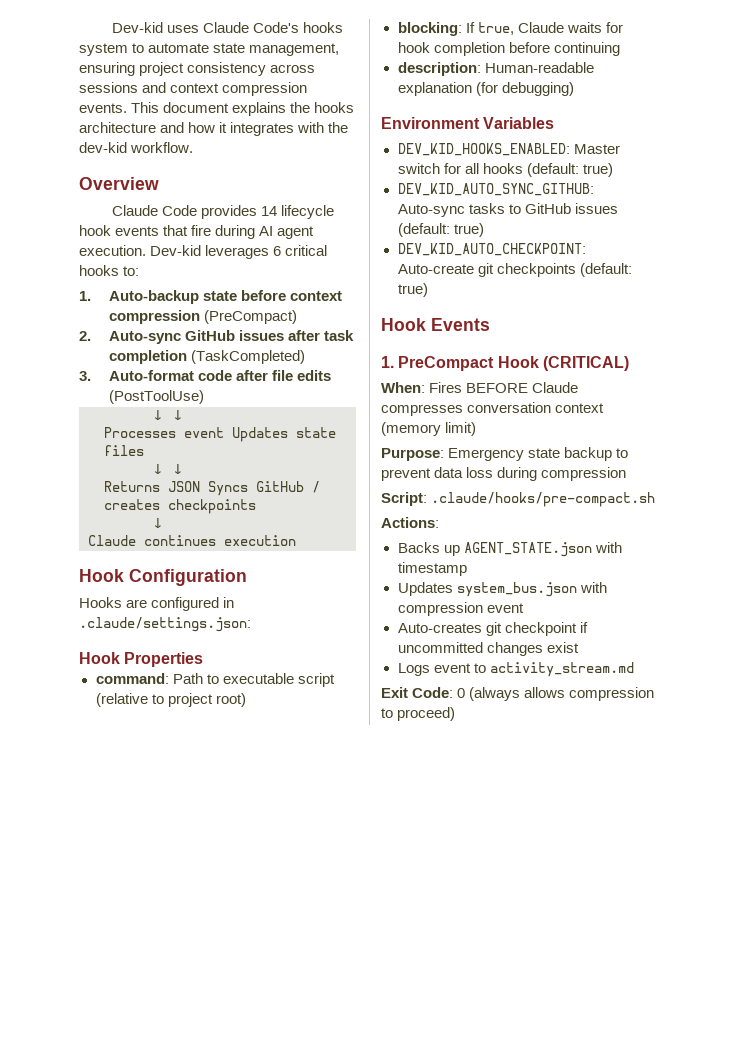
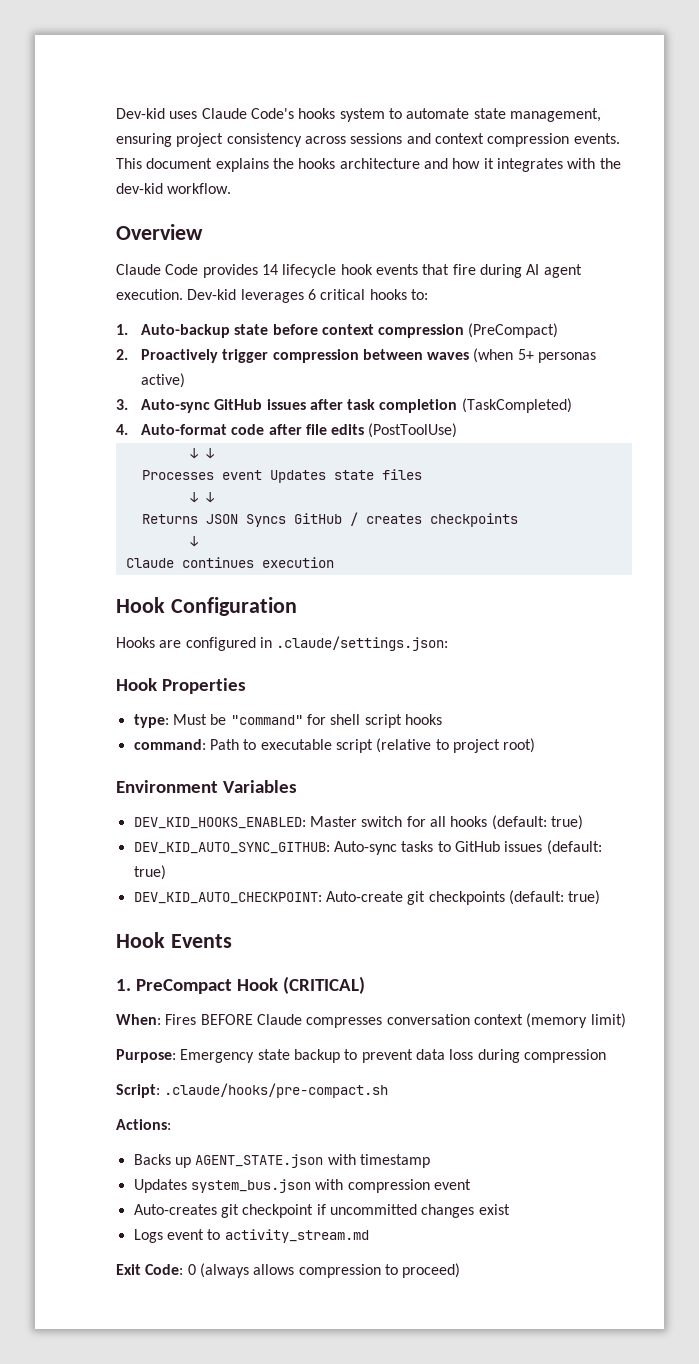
- 2. Auto-sync GitHub issues after task completion (TaskCompleted)
+ 2. Proactively trigger compression between waves (when 5+ personas active)
+ 3. Auto-sync GitHub issues after task completion (TaskCompleted)
- 3. Auto-format code after file edits (PostToolUse)
+ 4. Auto-format code after file edits (PostToolUse)
+ type: Must be "command" for shell script hooks
- blocking: If true, Claude waits for hook completion before continuing
- description: Human-readable explanation (for debugging)

